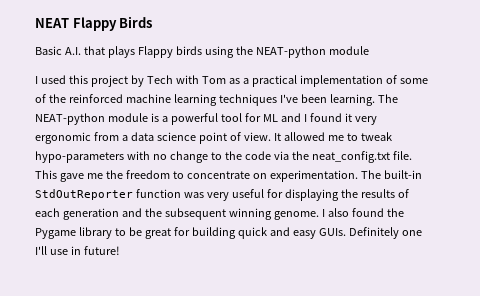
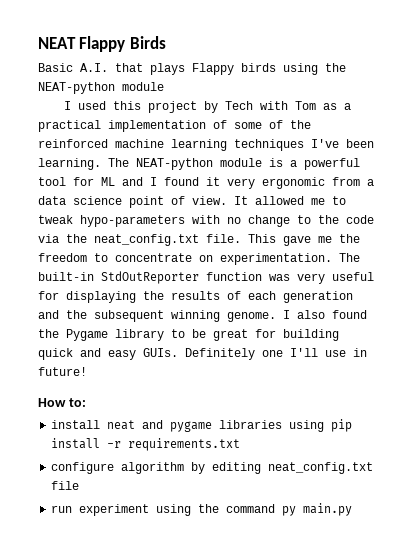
+ How to:
+ install neat and pygame libraries using pip install -r requirements.txt
+ configure algorithm by editing neat_config.txt file
+ run experiment using the command py main.py

